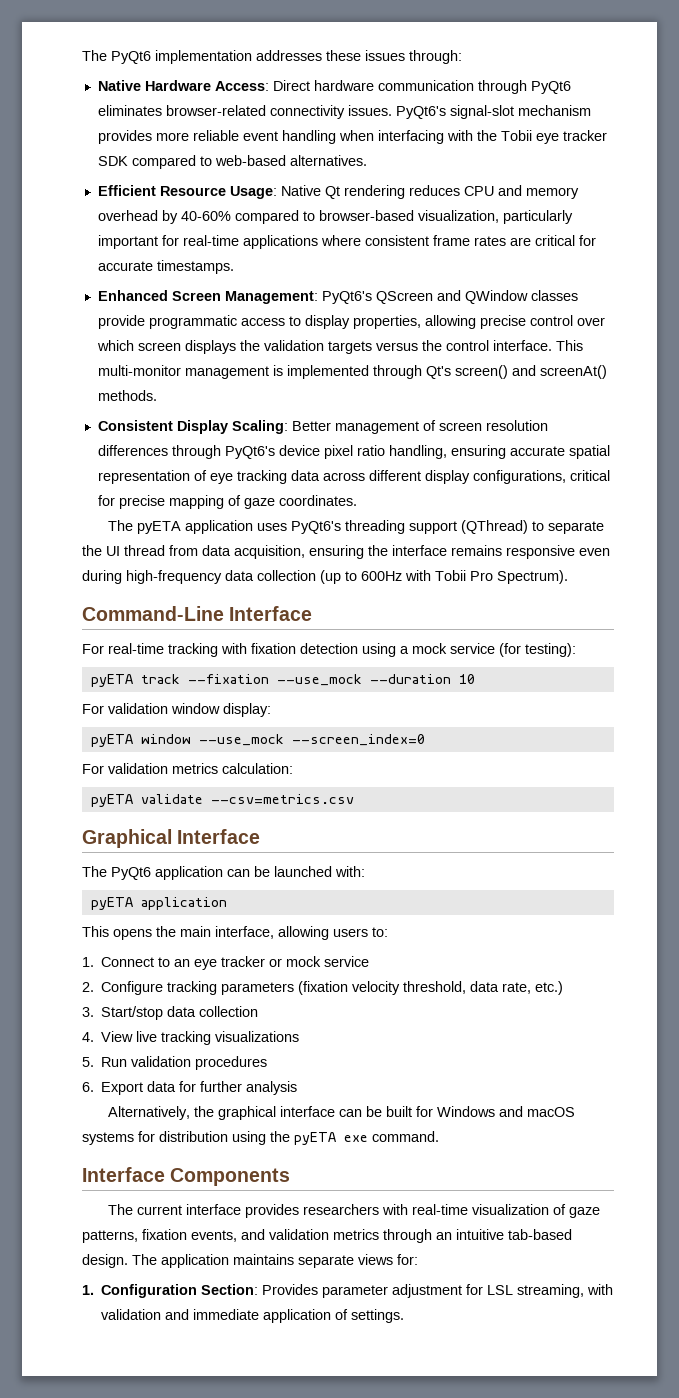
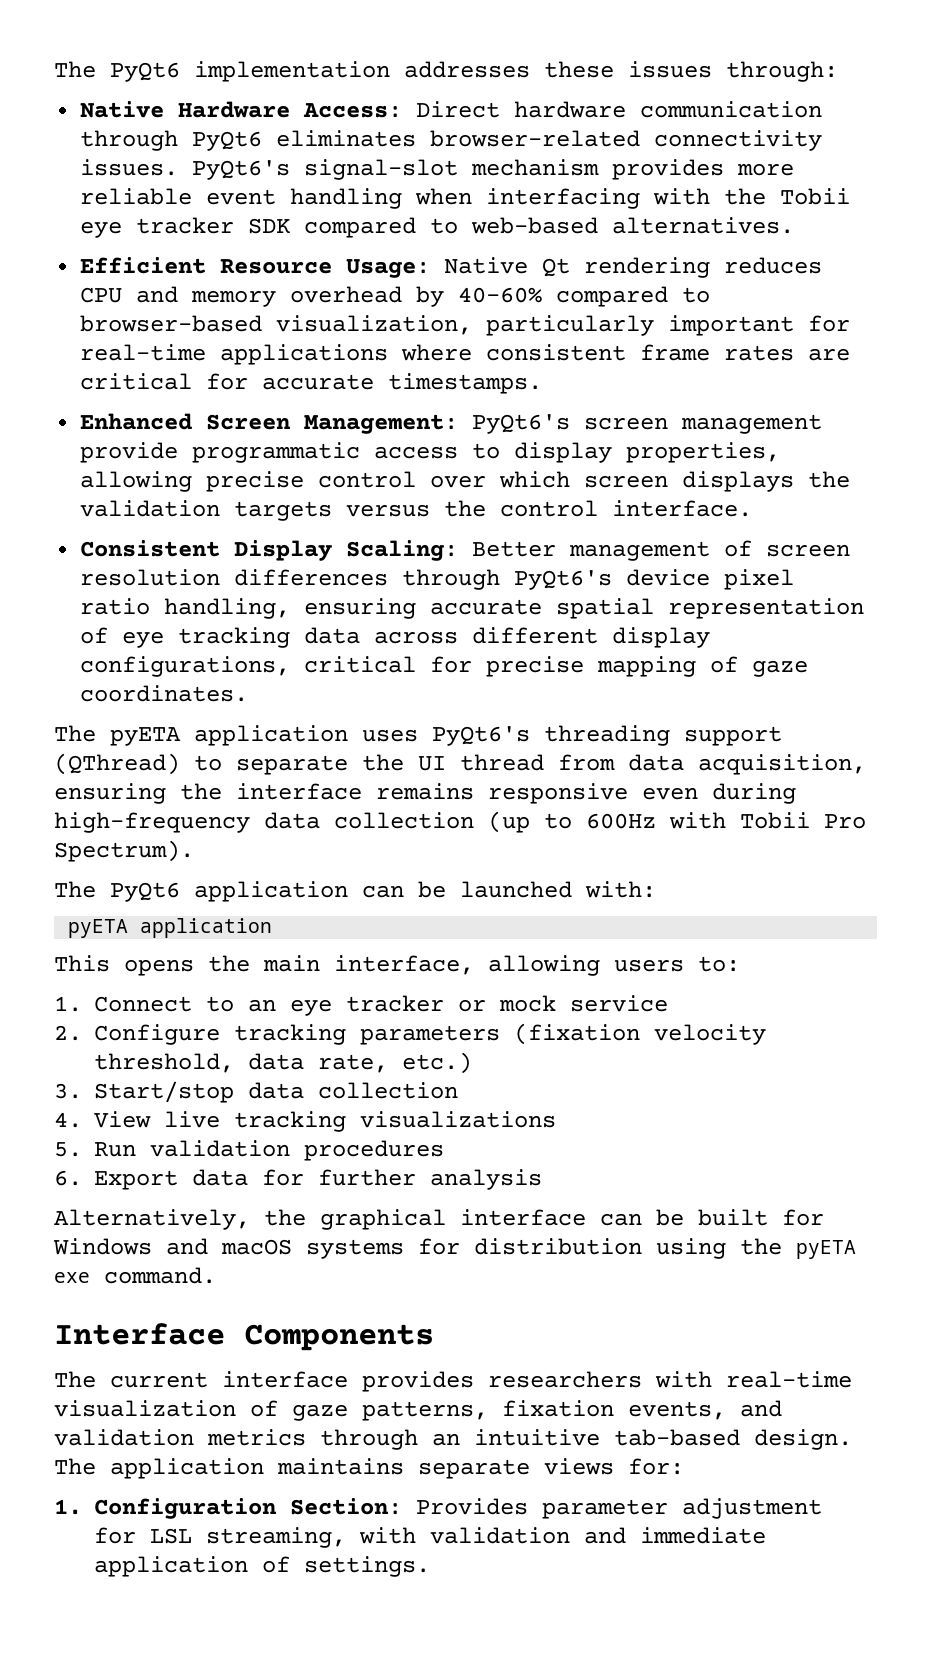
- Enhanced Screen Management: PyQt6's QScreen and QWindow classes provide programmatic access to display properties, allowing precise control over which screen displays the validation targets versus the control interface. This multi-monitor management is implemented through Qt's screen() and screenAt() methods.
+ Enhanced Screen Management: PyQt6's screen management provide programmatic access to display properties, allowing precise control over which screen displays the validation targets versus the control interface.
- Command-Line Interface
- For real-time tracking with fixation detection using a mock service (for testing):
- pyETA track --fixation --use_mock --duration 10
- For validation window display:
- pyETA window --use_mock --screen_index=0
- For validation metrics calculation:
- pyETA validate --csv=metrics.csv
- Graphical Interface

